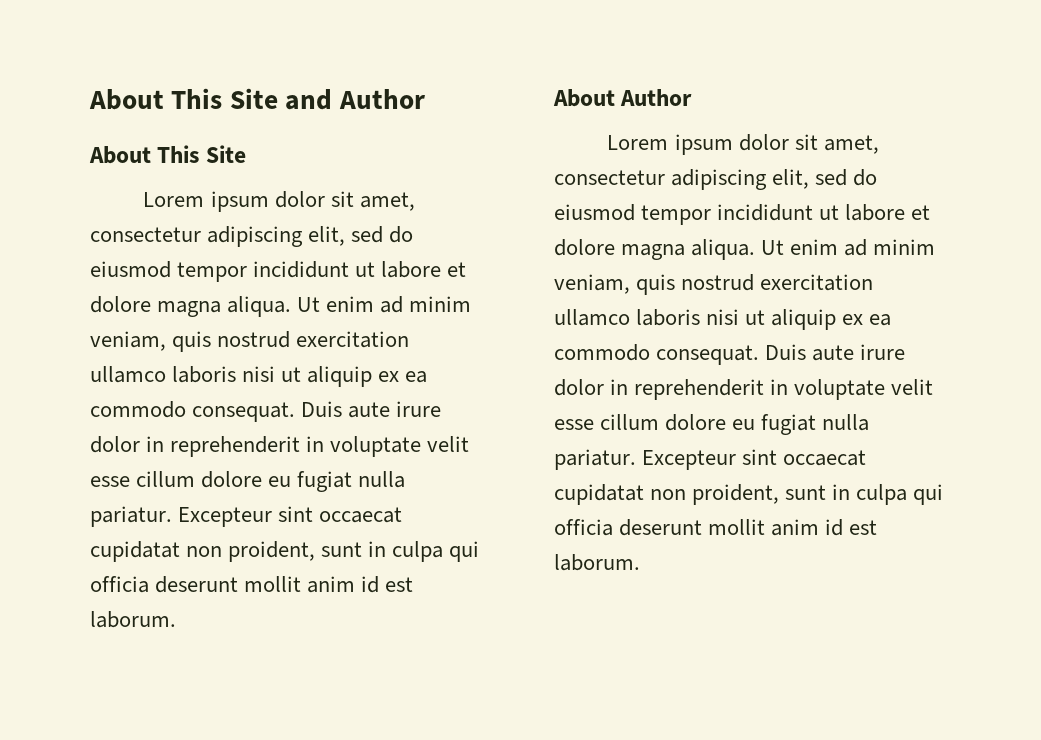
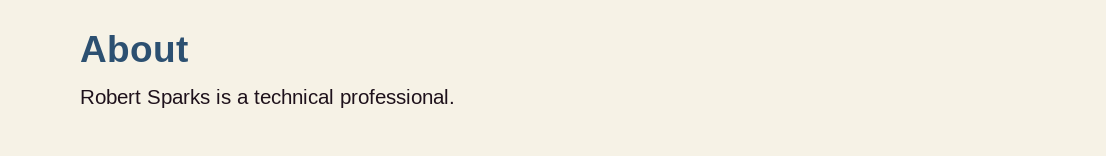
- About This Site and Author
- About This Site
- Lorem ipsum dolor sit amet, consectetur adipiscing elit, sed do eiusmod tempor incididunt ut labore et dolore magna aliqua. Ut enim ad minim veniam, quis nostrud exercitation ullamco laboris nisi ut aliquip ex ea commodo consequat. Duis aute irure dolor in reprehenderit in voluptate velit esse cillum dolore eu fugiat nulla pariatur. Excepteur sint occaecat cupidatat non proident, sunt in culpa qui officia deserunt mollit anim id est laborum.
- About Author
- Lorem ipsum dolor sit amet, consectetur adipiscing elit, sed do eiusmod tempor incididunt ut labore et dolore magna aliqua. Ut enim ad minim veniam, quis nostrud exercitation ullamco laboris nisi ut aliquip ex ea commodo consequat. Duis aute irure dolor in reprehenderit in voluptate velit esse cillum dolore eu fugiat nulla pariatur. Excepteur sint occaecat cupidatat non proident, sunt in culpa qui officia deserunt mollit anim id est laborum.
+ About
+ Robert Sparks is a technical professional.

